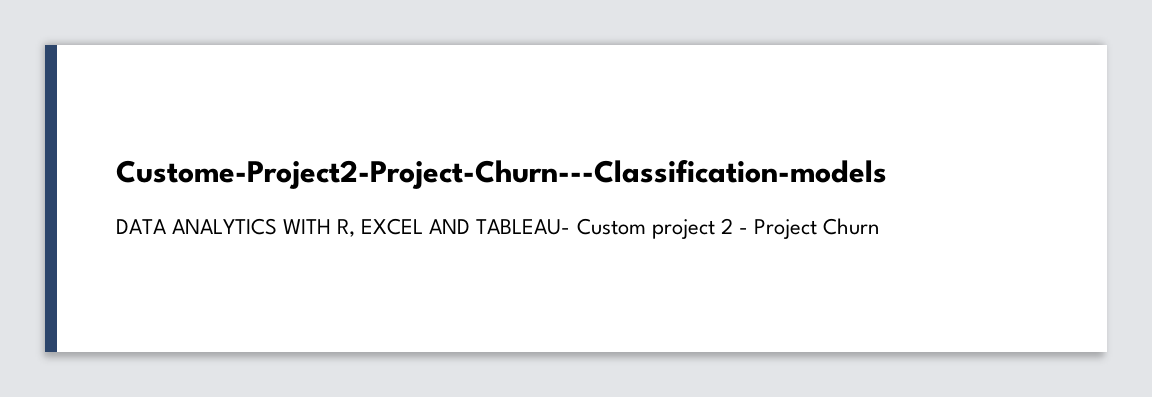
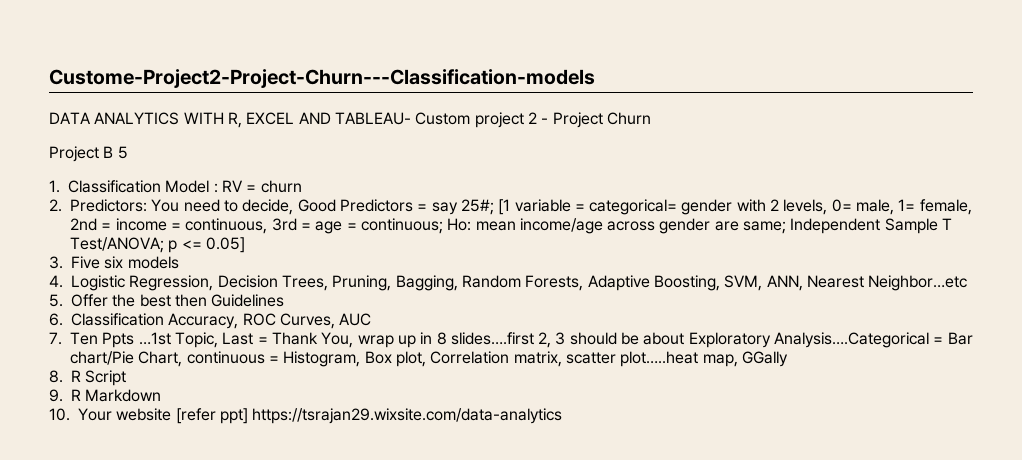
+ Project B 5
+ 1. Classification Model : RV = churn
+ 2. Predictors: You need to decide, Good Predictors = say 25#; [1 variable = categorical= gender with 2 levels, 0= male, 1= female, 2nd = income = continuous, 3rd = age = continuous; Ho: mean income/age across gender are same; Independent Sample T Test/ANOVA; p <= 0.05]
+ 3. Five six models
+ 4. Logistic Regression, Decision Trees, Pruning, Bagging, Random Forests, Adaptive Boosting, SVM, ANN, Nearest Neighbor…etc
+ 5. Offer the best then Guidelines
+ 6. Classification Accuracy, ROC Curves, AUC
+ 7. Ten Ppts …1st Topic, Last = Thank You, wrap up in 8 slides….first 2, 3 should be about Exploratory Analysis….Categorical = Bar chart/Pie Chart, continuous = Histogram, Box plot, Correlation matrix, scatter plot…..heat map, GGally
+ 8. R Script
+ 9. R Markdown
+ 10. Your website [refer ppt] https://tsrajan29.wixsite.com/data-analytics

